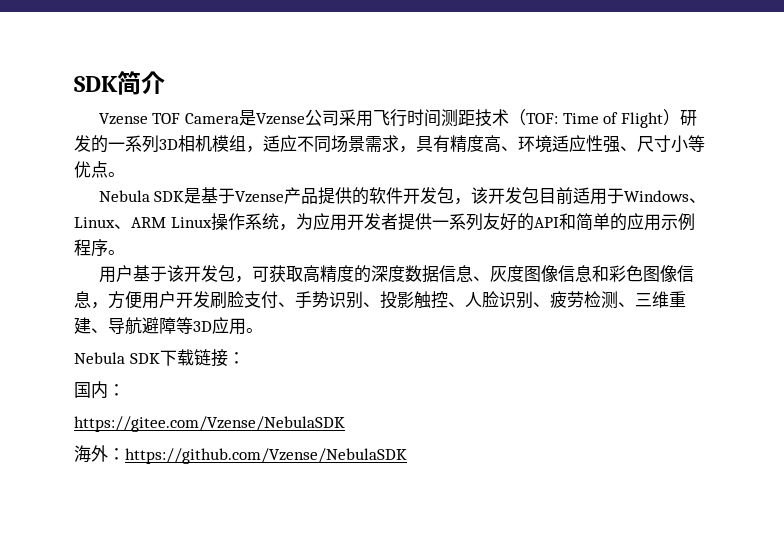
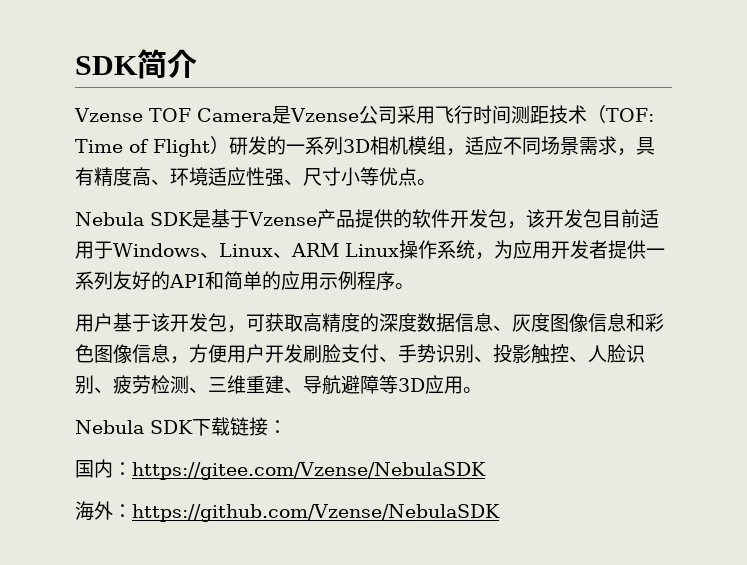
- 国内：
- https://gitee.com/Vzense/NebulaSDK
+ 国内：https://gitee.com/Vzense/NebulaSDK

